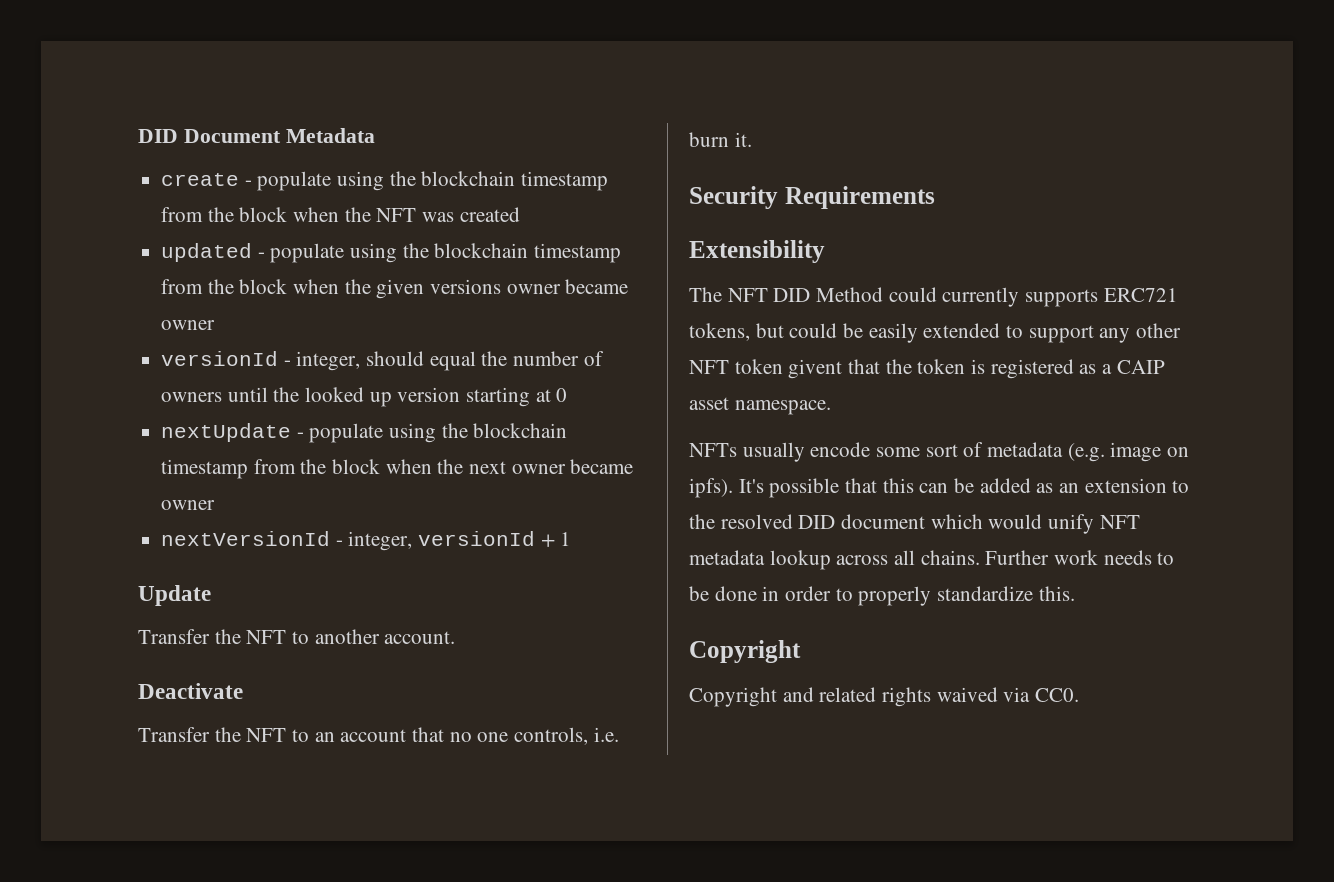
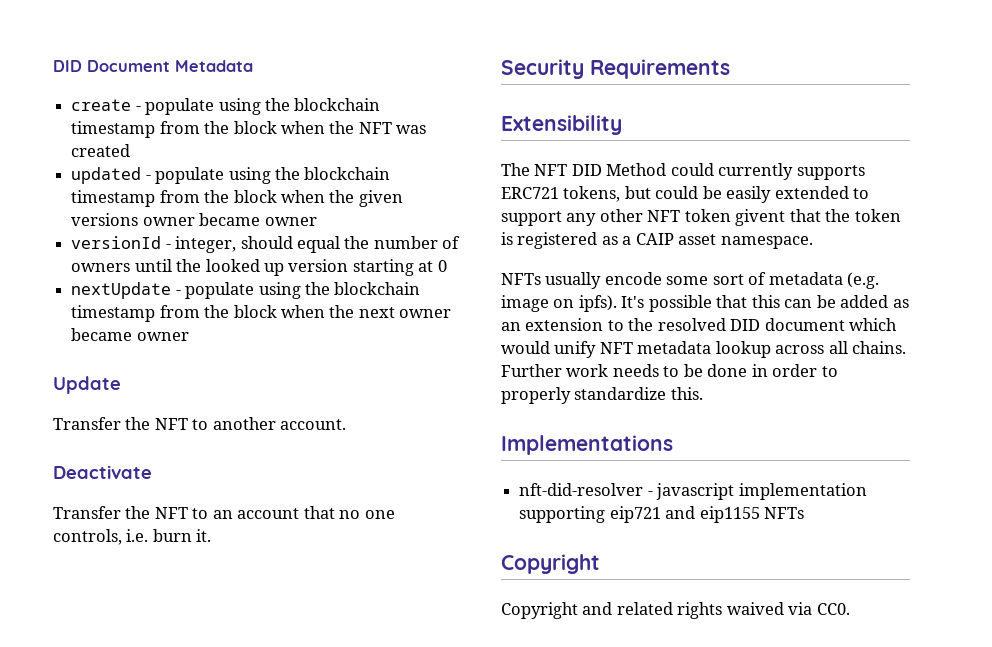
- nextVersionId - integer, versionId + 1
+ Implementations
+ nft-did-resolver - javascript implementation supporting eip721 and eip1155 NFTs

